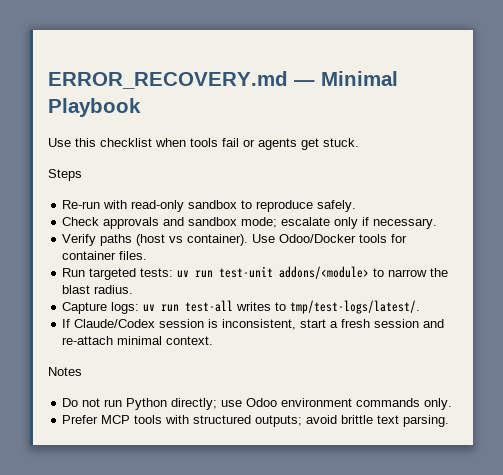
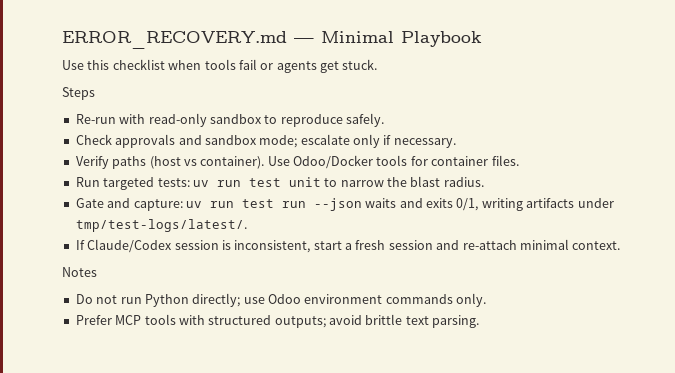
- Run targeted tests: uv run test-unit addons/<module> to narrow the blast radius.
+ Run targeted tests: uv run test unit to narrow the blast radius.
- Capture logs: uv run test-all writes to tmp/test-logs/latest/.
+ Gate and capture: uv run test run --json waits and exits 0/1, writing artifacts under tmp/test-logs/latest/.

